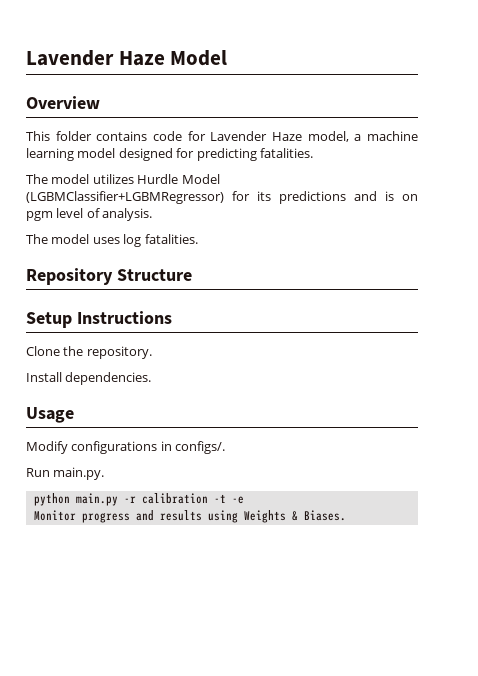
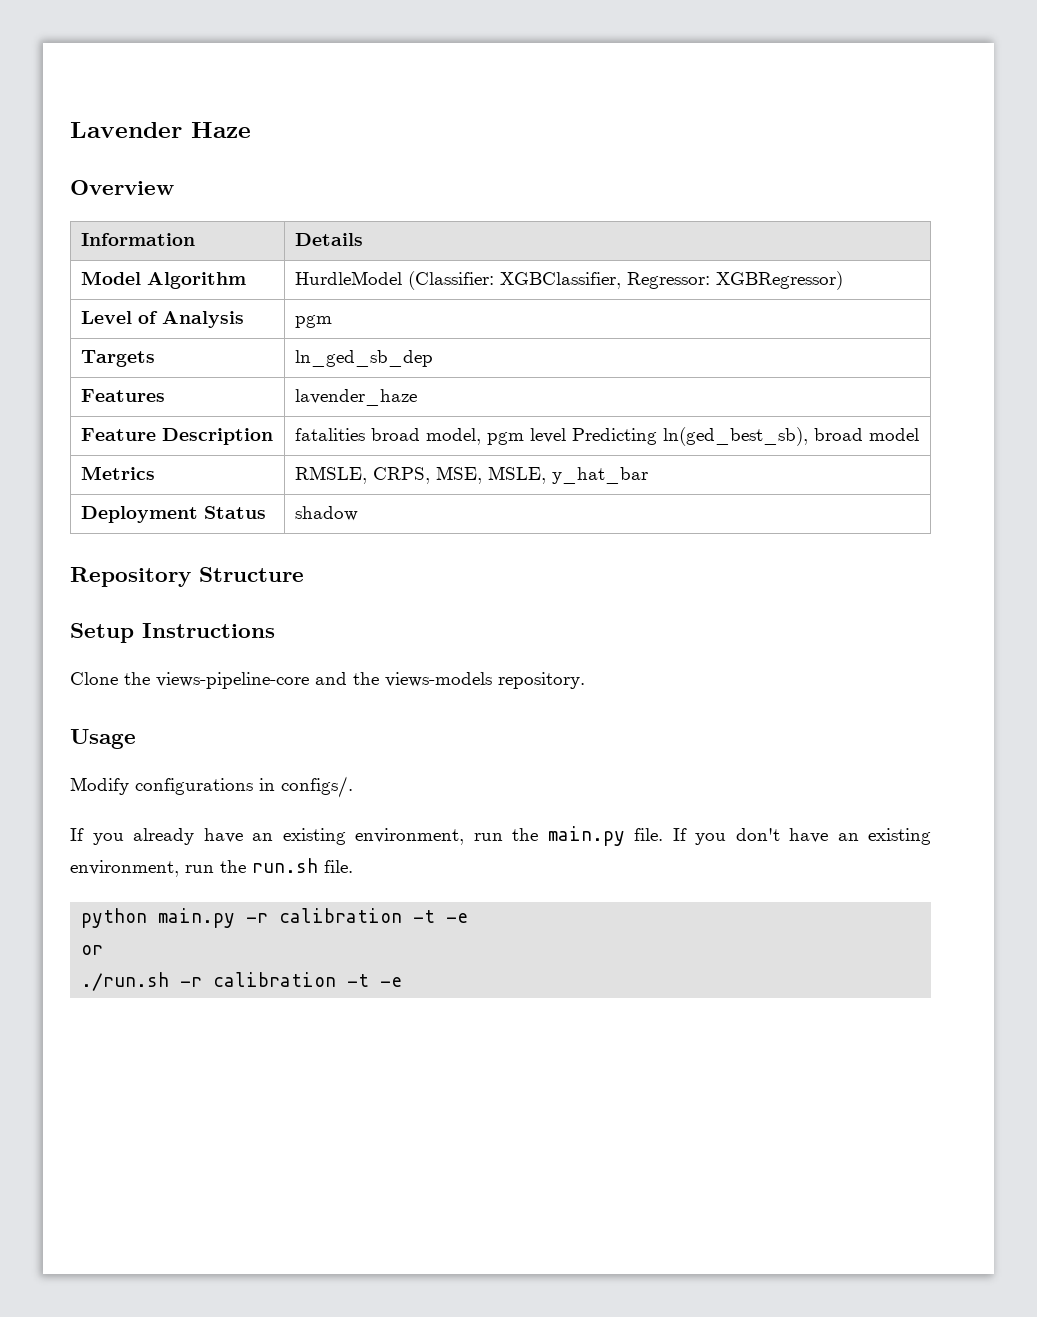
- Lavender Haze Model
+ Lavender Haze
- This folder contains code for Lavender Haze model, a machine learning model designed for predicting fatalities.
- The model utilizes Hurdle Model (LGBMClassifier+LGBMRegressor) for its predictions and is on pgm level of analysis.
- The model uses log fatalities.
+ Information | Details
+ Model Algorithm | HurdleModel (Classifier: XGBClassifier, Regressor: XGBRegressor)
+ Level of Analysis | pgm
+ Targets | ln_ged_sb_dep
+ Features | lavender_haze
+ Feature Description | fatalities broad model, pgm level Predicting ln(ged_best_sb), broad model
+ Metrics | RMSLE, CRPS, MSE, MSLE, y_hat_bar
+ Deployment Status | shadow
- Clone the repository.
+ Clone the views-pipeline-core and the views-models repository.
- Install dependencies.
- Run main.py.
+ If you already have an existing environment, run the main.py file. If you don't have an existing environment, run the run.sh file.
- Monitor progress and results using Weights & Biases.
+ or
+ ./run.sh -r calibration -t -e

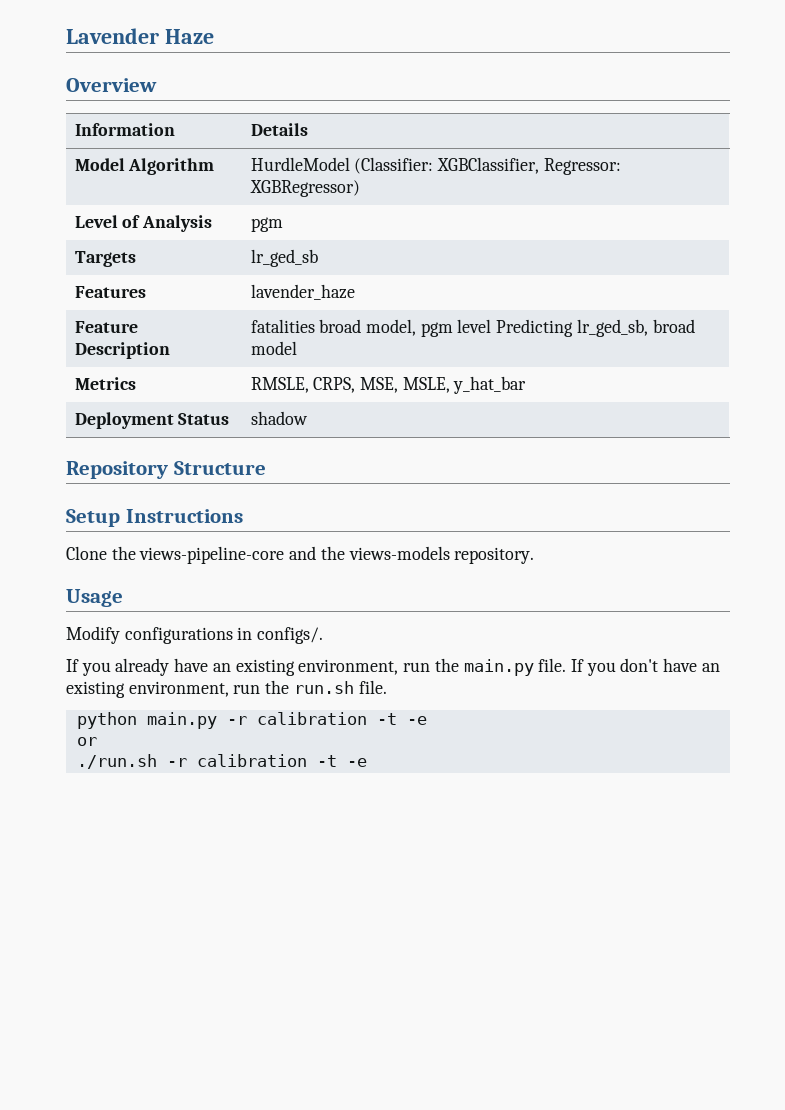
- Targets | ln_ged_sb_dep
+ Targets | lr_ged_sb
- Feature Description | fatalities broad model, pgm level Predicting ln(ged_best_sb), broad model
+ Feature Description | fatalities broad model, pgm level Predicting lr_ged_sb, broad model

